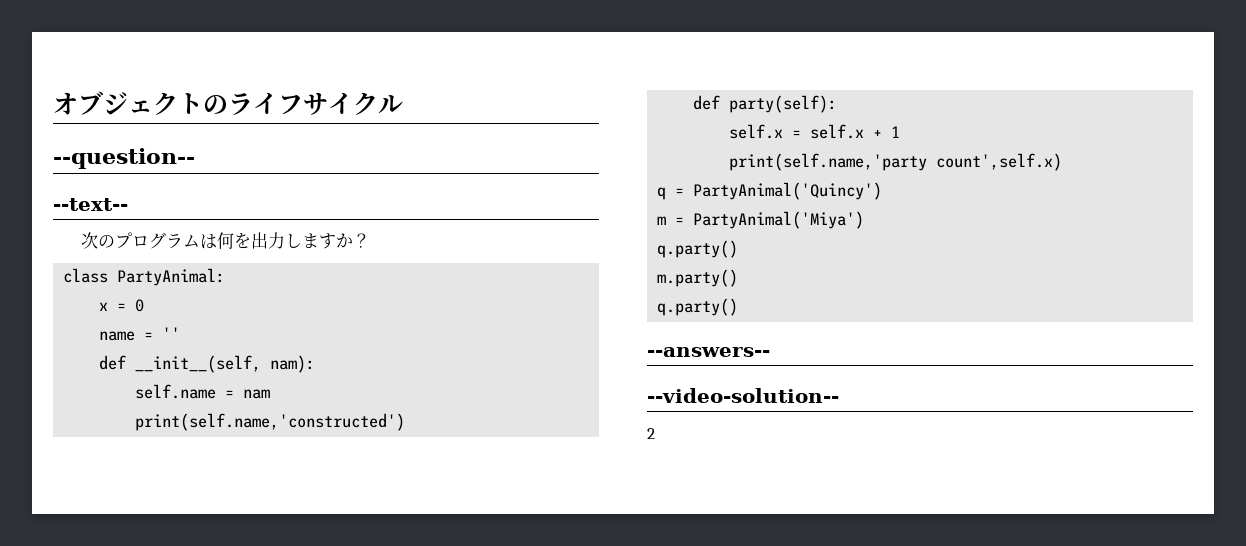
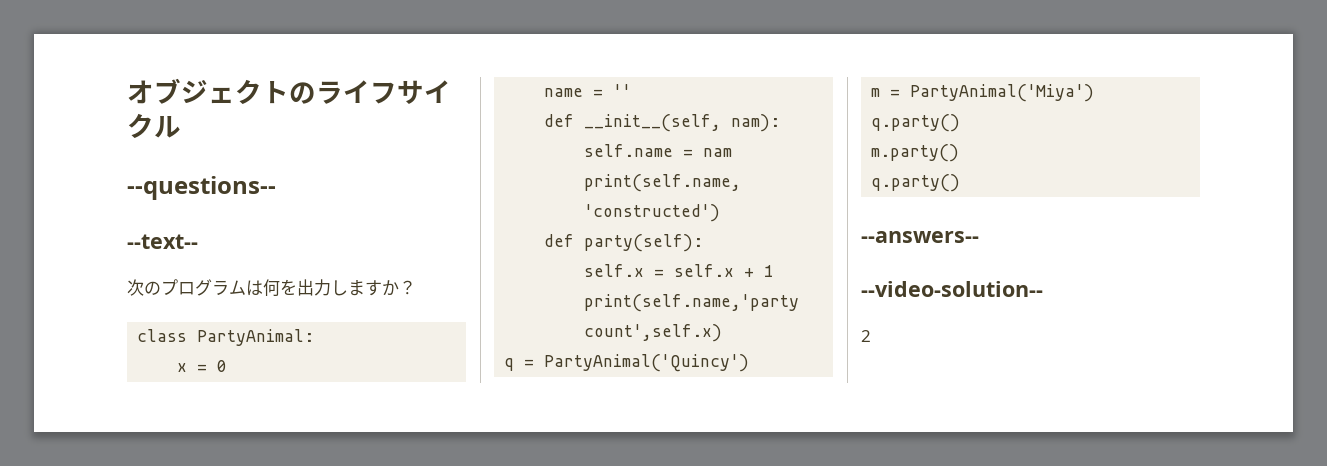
- --question--
+ --questions--

